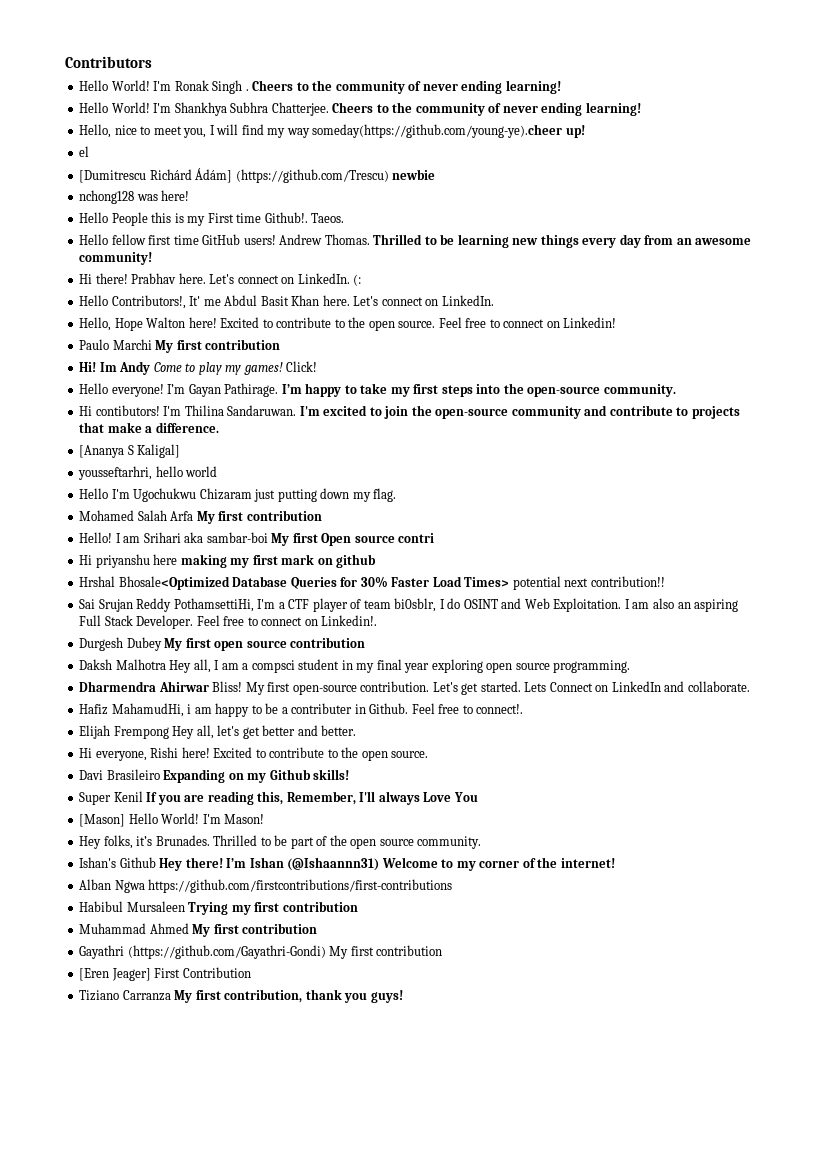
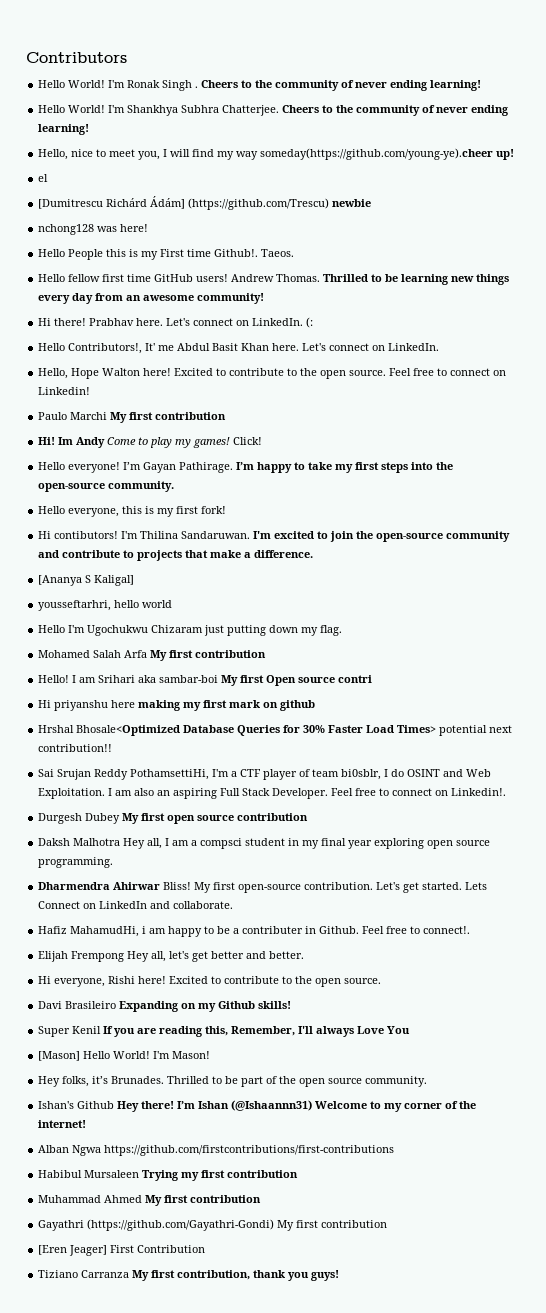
+ Hello everyone, this is my first fork!

